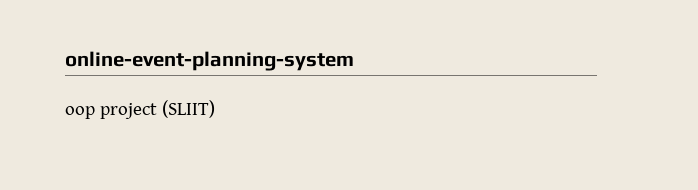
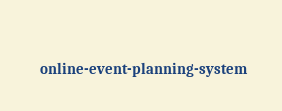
- oop project (SLIIT)

